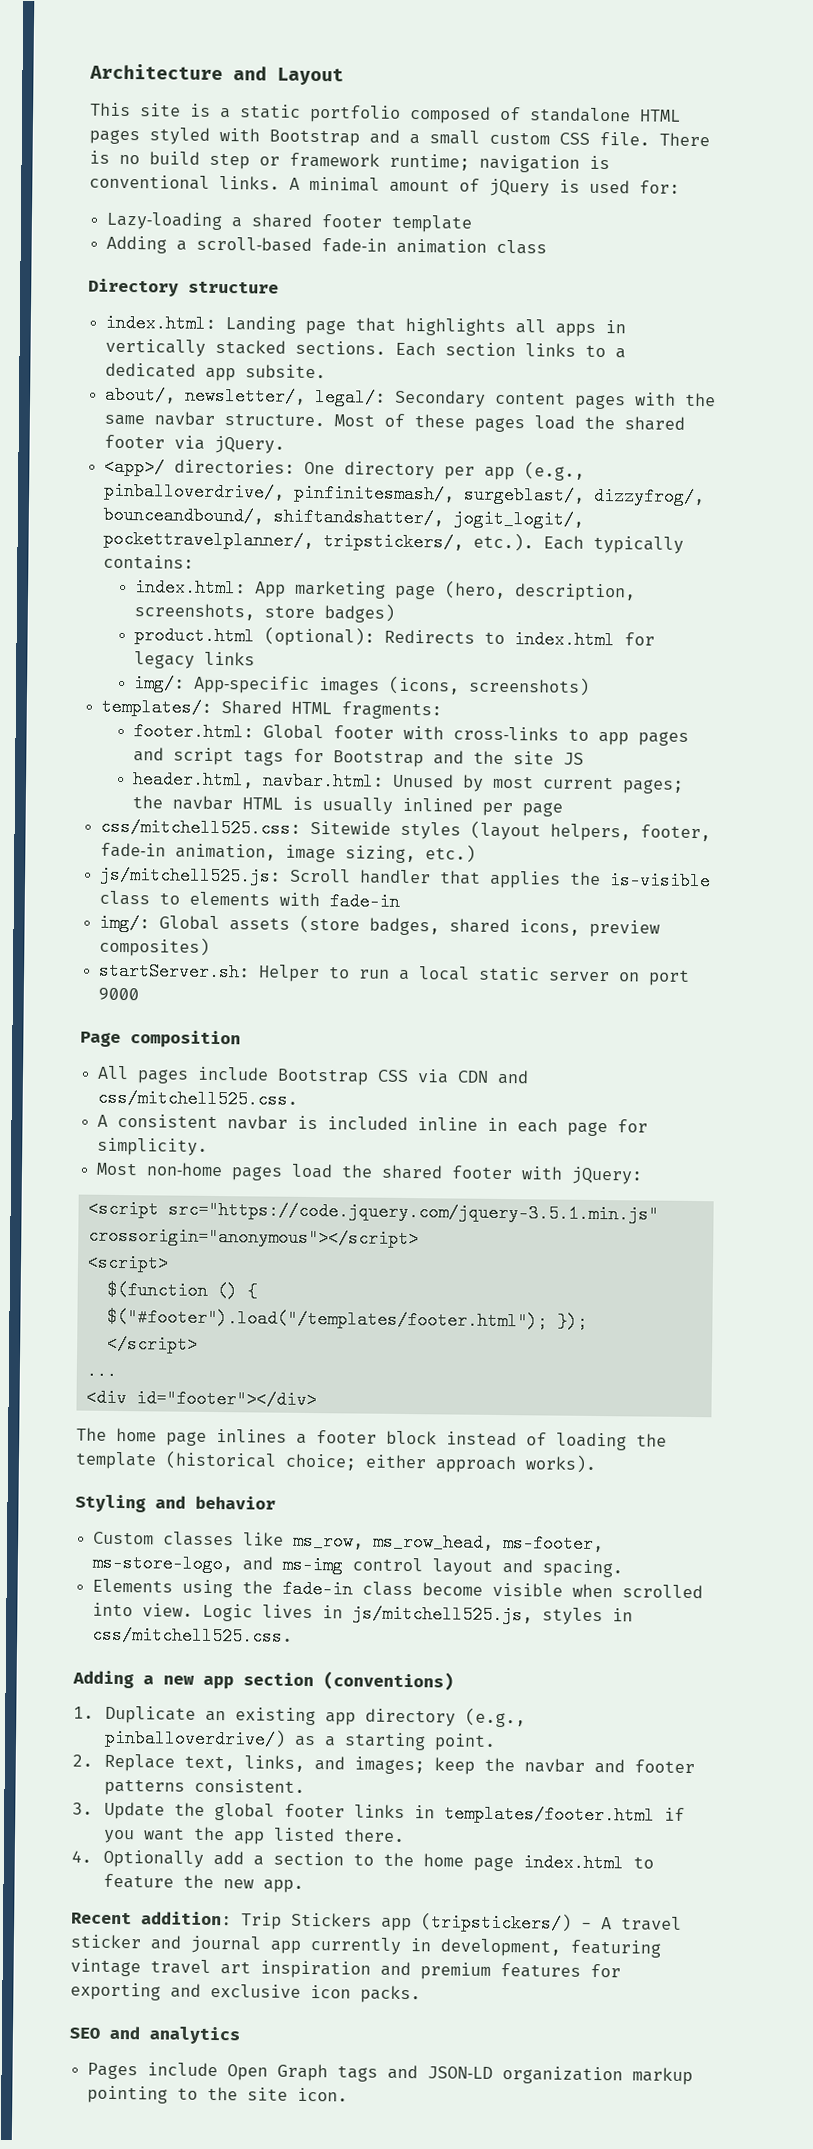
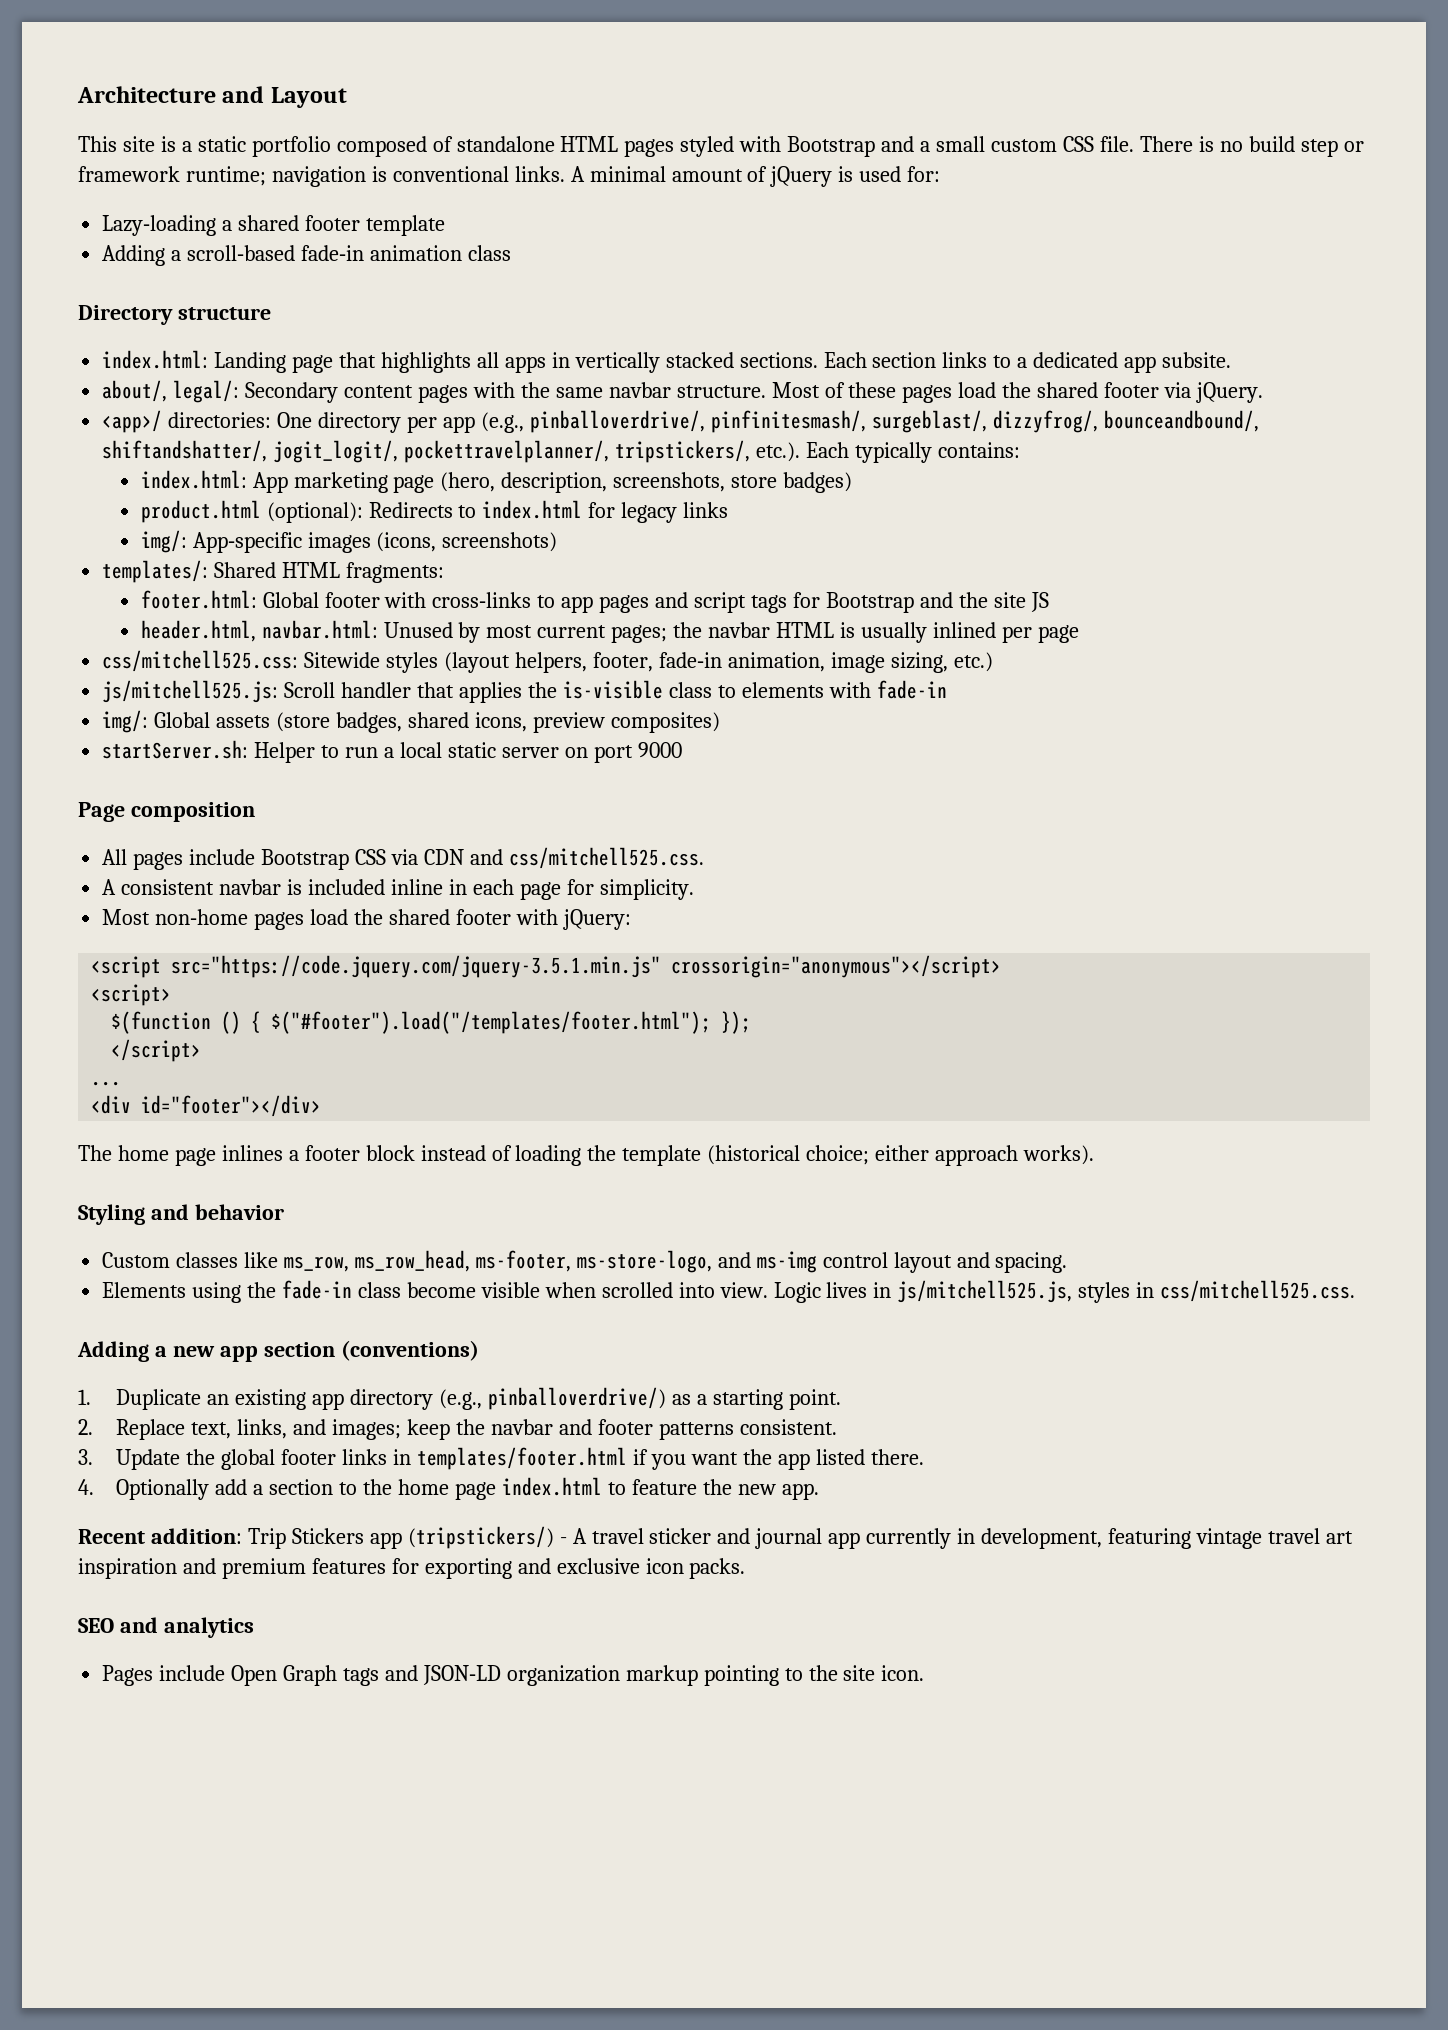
- about/, newsletter/, legal/: Secondary content pages with the same navbar structure.
+ about/, legal/: Secondary content pages with the same navbar structure.

